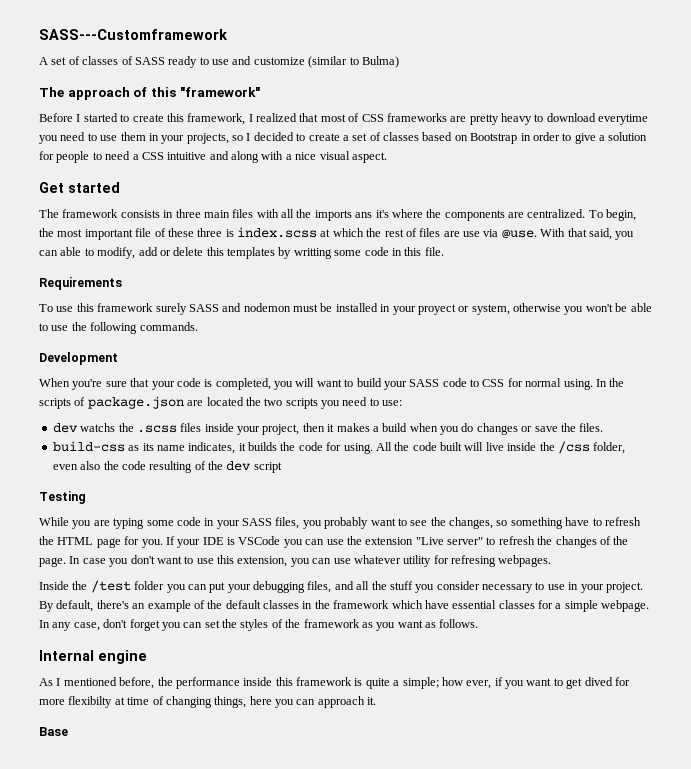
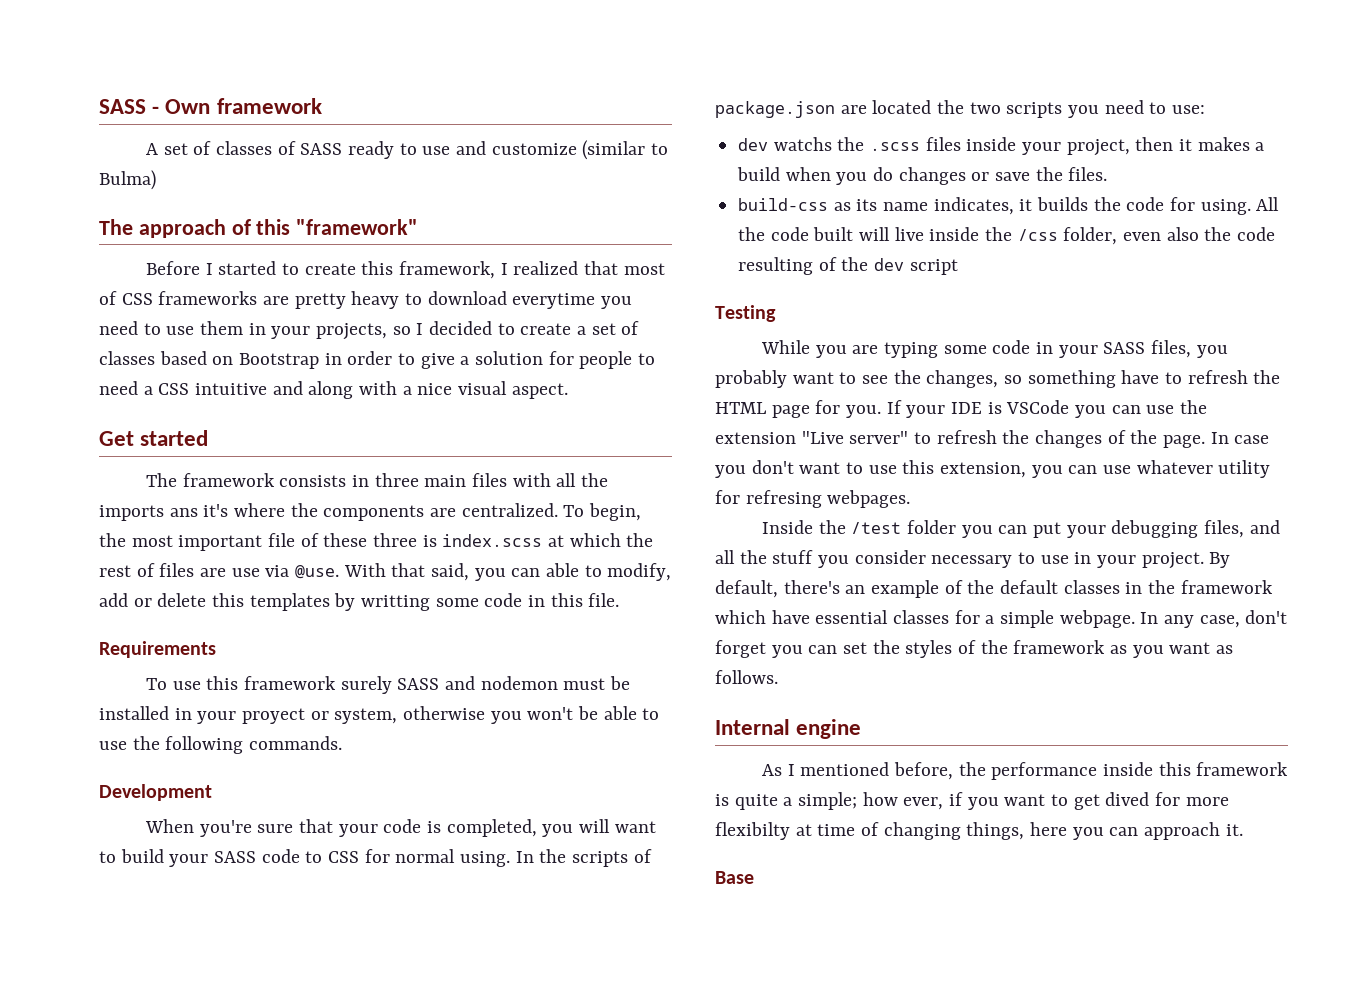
- SASS---Customframework
+ SASS - Own framework

